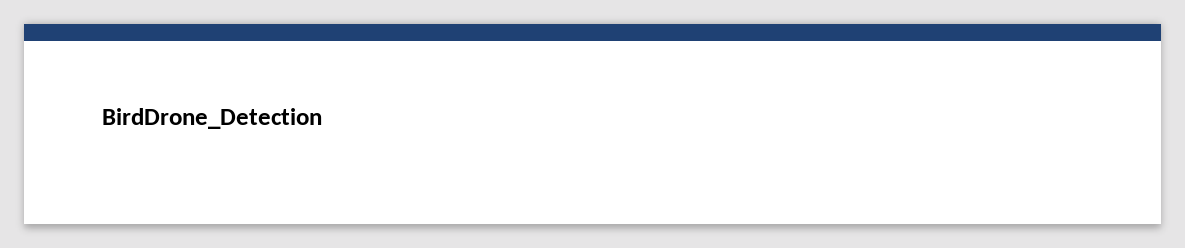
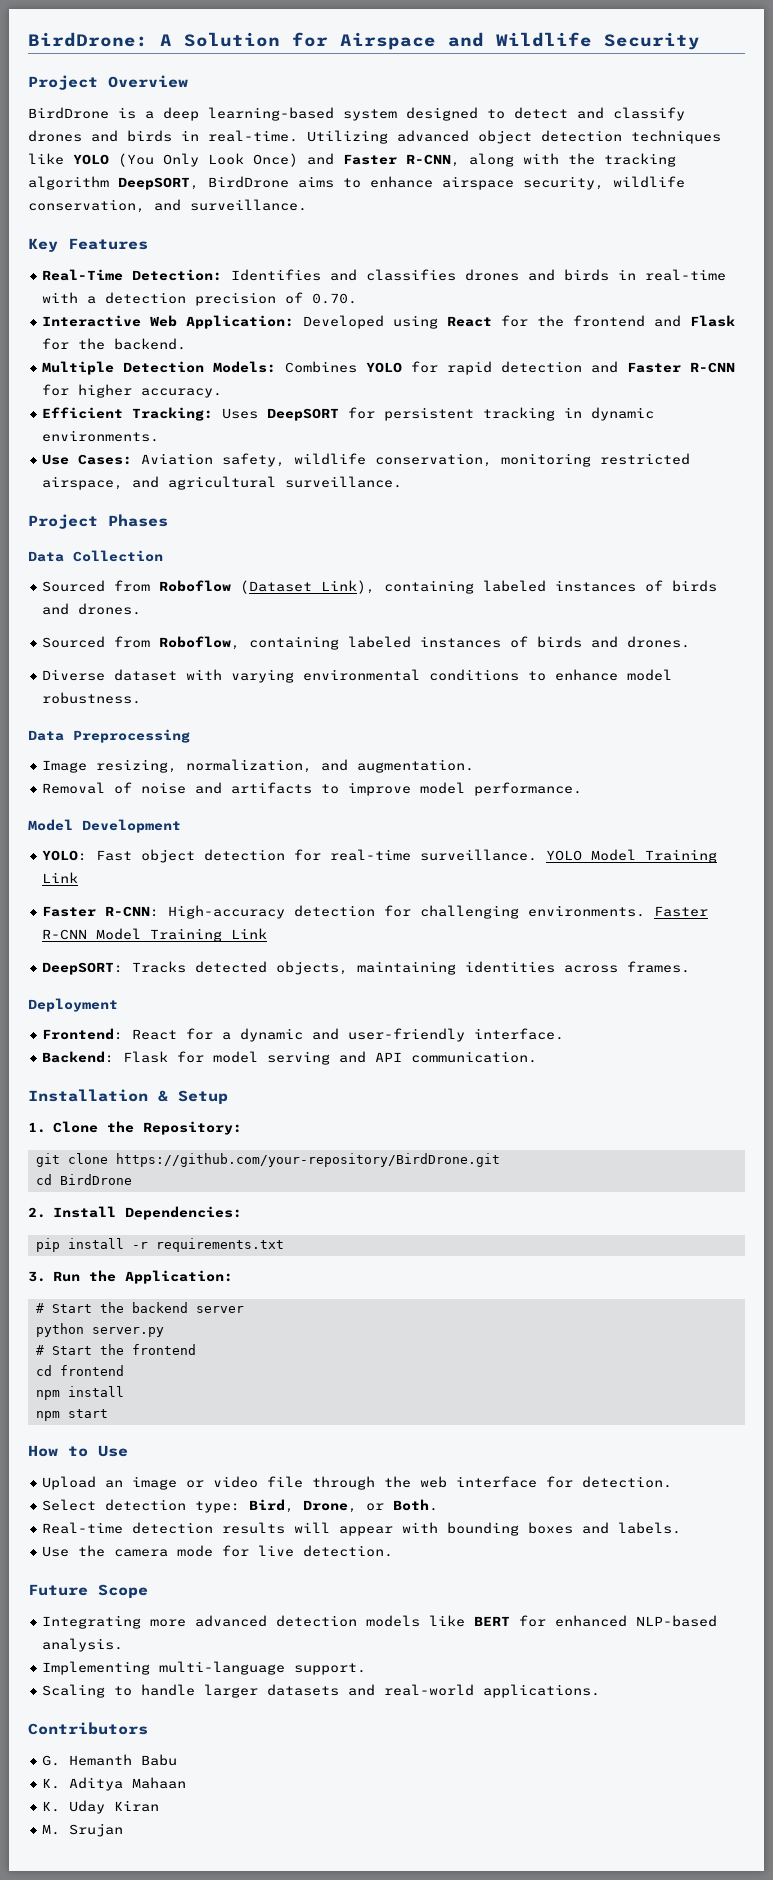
- BirdDrone_Detection
+ BirdDrone: A Solution for Airspace and Wildlife Security
+ Project Overview
+ BirdDrone is a deep learning-based system designed to detect and classify drones and birds in real-time. Utilizing advanced object detection techniques like YOLO (You Only Look Once) and Faster R-CNN, along with the tracking algorithm DeepSORT, BirdDrone aims to enhance airspace security, wildlife conservation, and surveillance.
+ Key Features
+ Real-Time Detection: Identifies and classifies drones and birds in real-time with a detection precision of 0.70.
+ Interactive Web Application: Developed using React for the frontend and Flask for the backend.
+ Multiple Detection Models: Combines YOLO for rapid detection and Faster R-CNN for higher accuracy.
+ Efficient Tracking: Uses DeepSORT for persistent tracking in dynamic environments.
+ Use Cases: Aviation safety, wildlife conservation, monitoring restricted airspace, and agricultural surveillance.
+ Project Phases
+ Data Collection
+ Sourced from Roboflow (Dataset Link), containing labeled instances of birds and drones.
+ Sourced from Roboflow, containing labeled instances of birds and drones.
+ Diverse dataset with varying environmental conditions to enhance model robustness.
+ Data Preprocessing
+ Image resizing, normalization, and augmentation.
+ Removal of noise and artifacts to improve model performance.
+ Model Development
+ YOLO: Fast object detection for real-time surveillance. YOLO Model Training Link
+ Faster R-CNN: High-accuracy detection for challenging environments. Faster R-CNN Model Training Link
+ DeepSORT: Tracks detected objects, maintaining identities across frames.
+ Deployment
+ Frontend: React for a dynamic and user-friendly interface.
+ Backend: Flask for model serving and API communication.
+ Installation & Setup
+ 1. Clone the Repository:
+ git clone https://github.com/your-repository/BirdDrone.git
+ cd BirdDrone
+ 2. Install Dependencies:
+ pip install -r requirements.txt
+ 3. Run the Application:
+ # Start the backend server
+ python server.py
+ # Start the frontend
+ cd frontend
+ npm install
+ npm start
+ How to Use
+ Upload an image or video file through the web interface for detection.
+ Select detection type: Bird, Drone, or Both.
+ Real-time detection results will appear with bounding boxes and labels.
+ Use the camera mode for live detection.
+ Future Scope
+ Integrating more advanced detection models like BERT for enhanced NLP-based analysis.
+ Implementing multi-language support.
+ Scaling to handle larger datasets and real-world applications.
+ Contributors
+ G. Hemanth Babu
+ K. Aditya Mahaan
+ K. Uday Kiran
+ M. Srujan

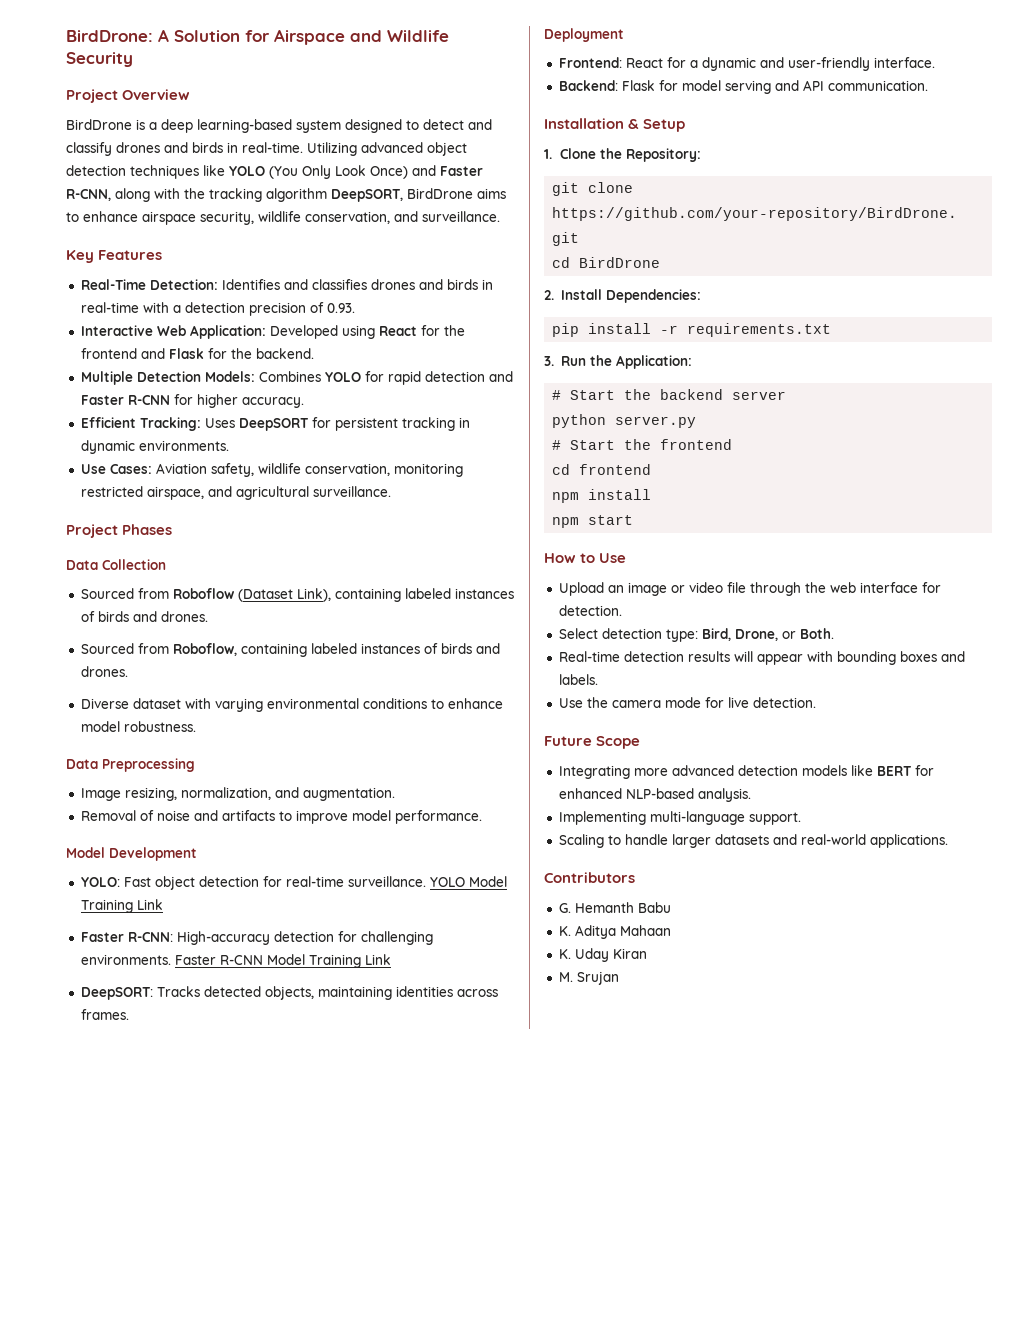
- Real-Time Detection: Identifies and classifies drones and birds in real-time with a detection precision of 0.70.
+ Real-Time Detection: Identifies and classifies drones and birds in real-time with a detection precision of 0.93.

